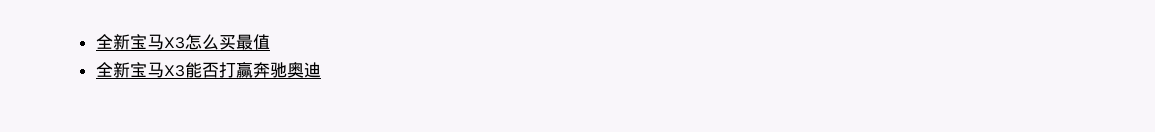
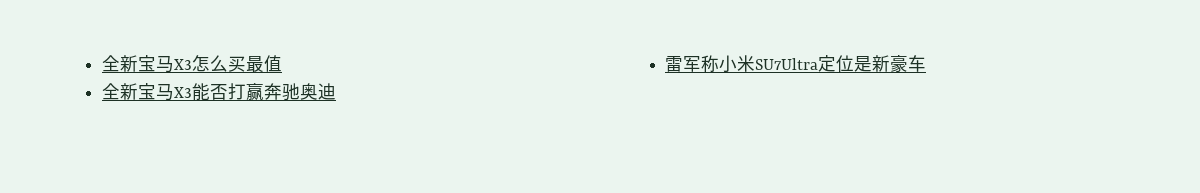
+ 雷军称小米SU7Ultra定位是新豪车

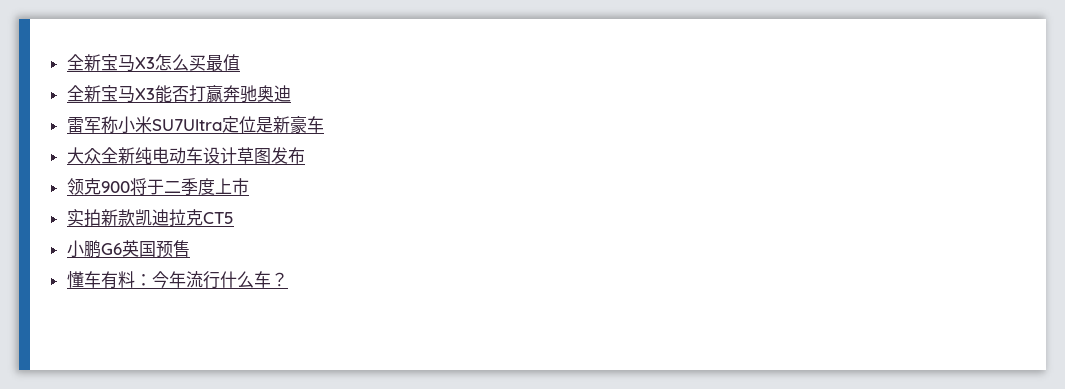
+ 大众全新纯电动车设计草图发布
+ 领克900将于二季度上市
+ 实拍新款凯迪拉克CT5
+ 小鹏G6英国预售
+ 懂车有料：今年流行什么车？

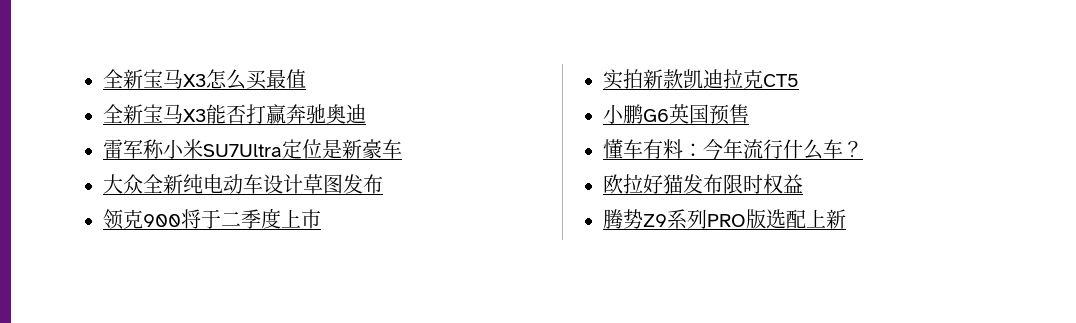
+ 欧拉好猫发布限时权益
+ 腾势Z9系列PRO版选配上新

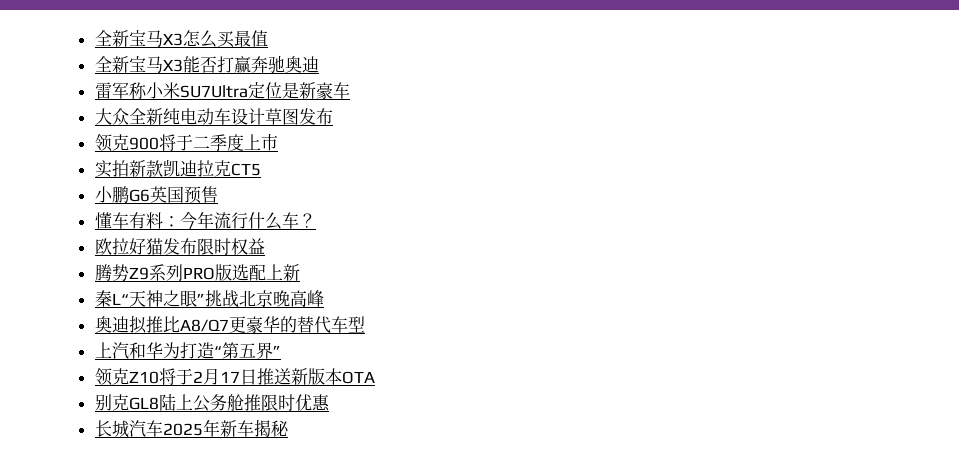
+ 秦L“天神之眼”挑战北京晚高峰
+ 奥迪拟推比A8/Q7更豪华的替代车型
+ 上汽和华为打造“第五界”
+ 领克Z10将于2月17日推送新版本OTA
+ 别克GL8陆上公务舱推限时优惠
+ 长城汽车2025年新车揭秘

